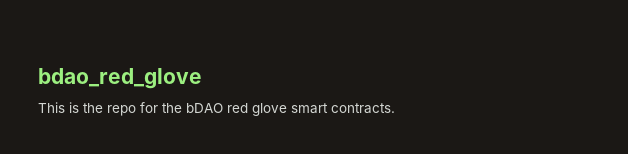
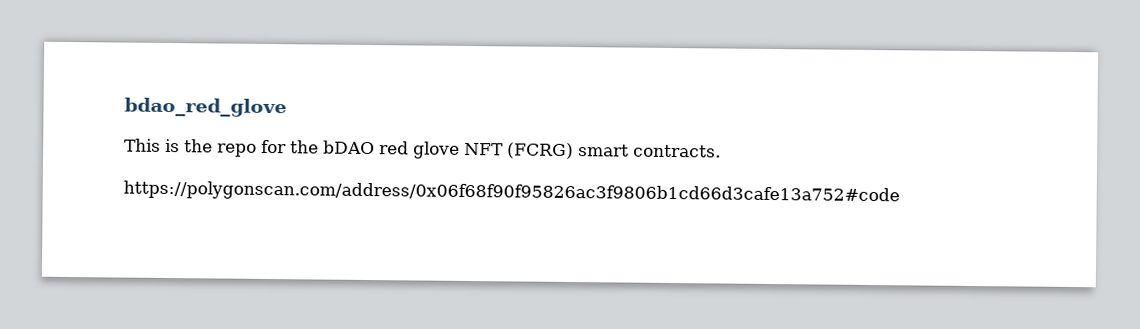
- This is the repo for the bDAO red glove smart contracts.
+ This is the repo for the bDAO red glove NFT (FCRG) smart contracts.
+ https://polygonscan.com/address/0x06f68f90f95826ac3f9806b1cd66d3cafe13a752#code

